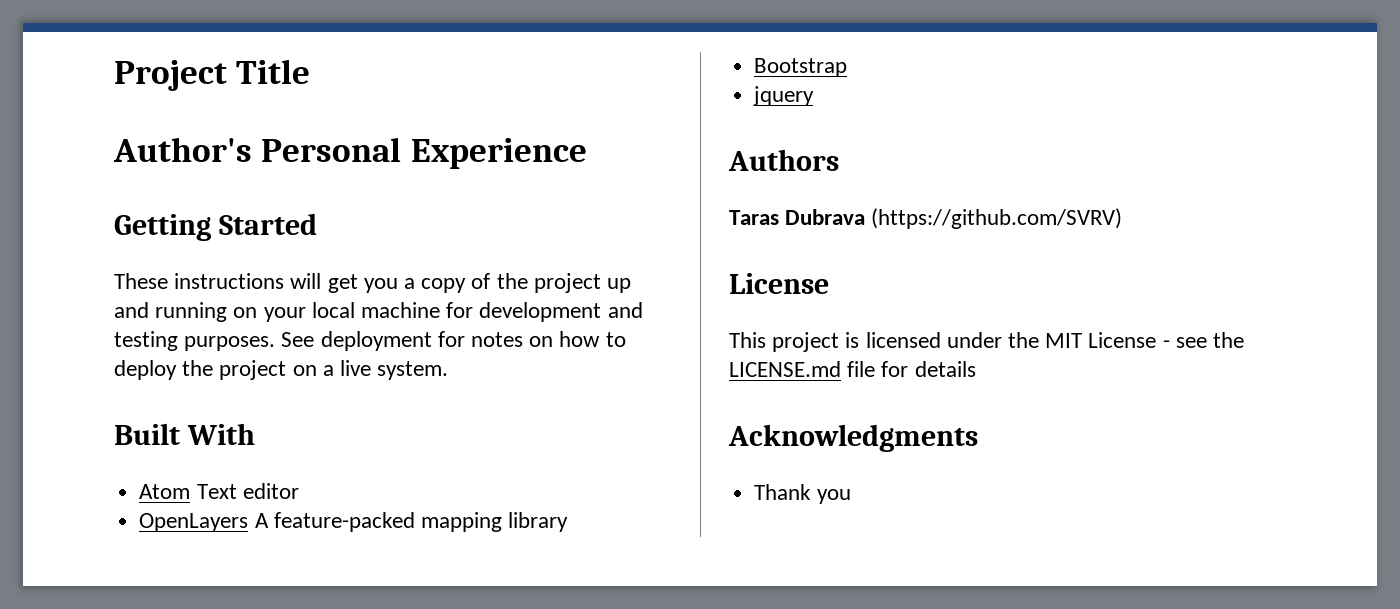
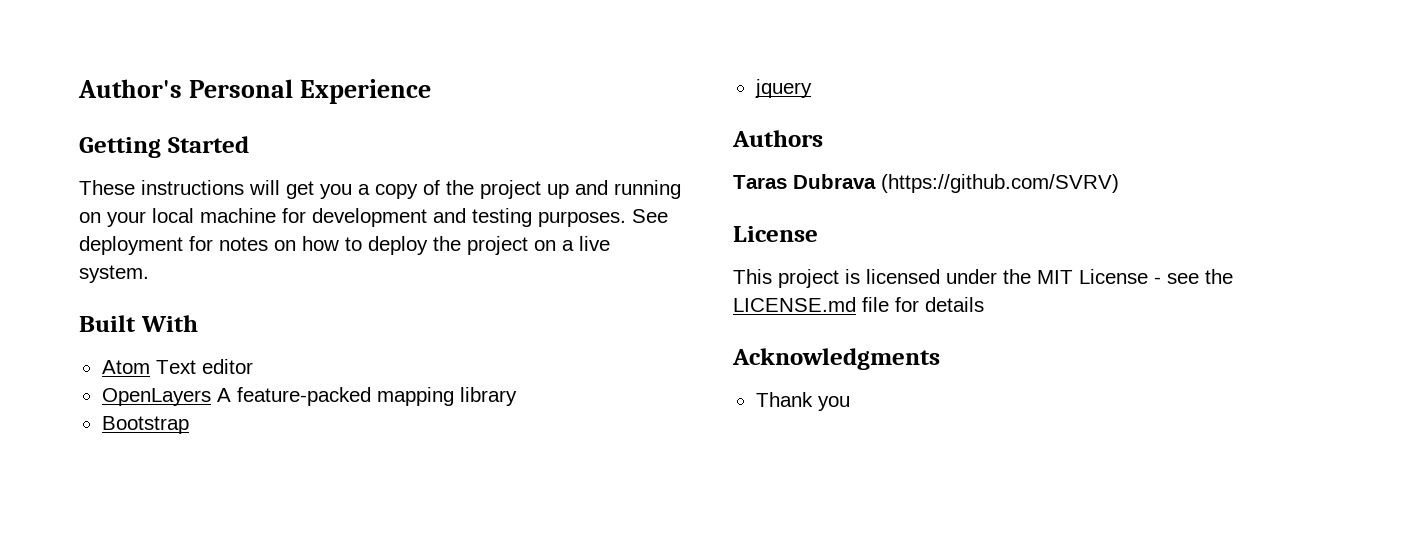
- Project Title

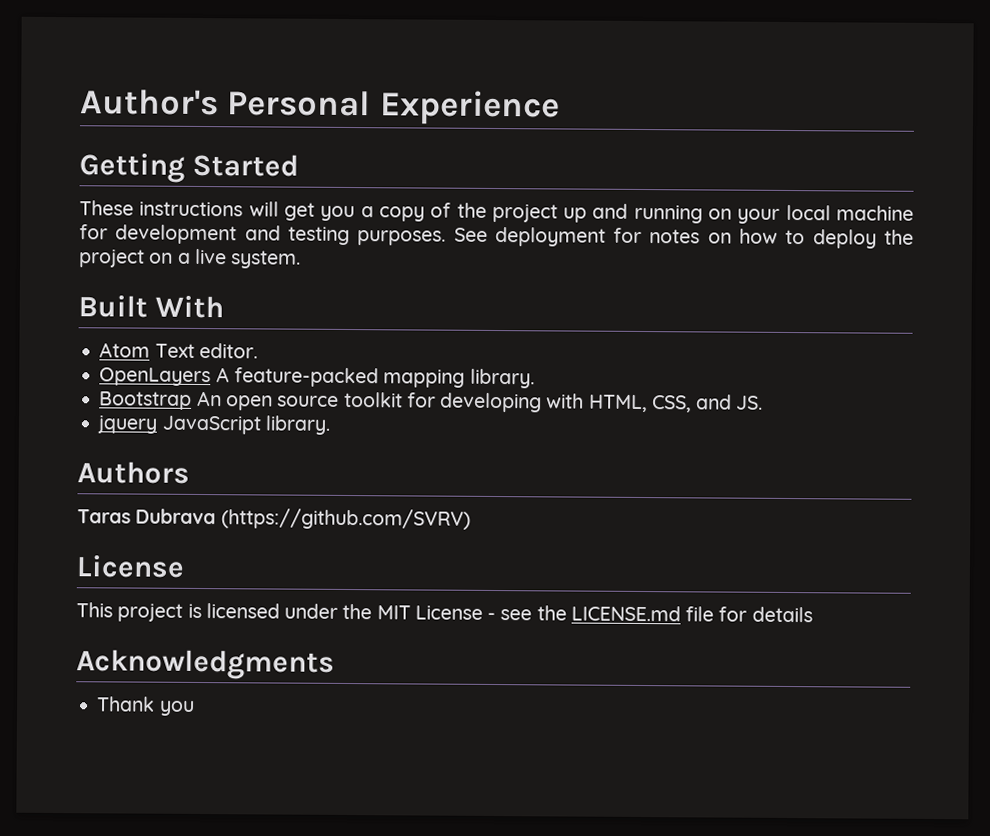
- Atom Text editor
+ Atom Text editor.
- OpenLayers A feature-packed mapping library
+ OpenLayers A feature-packed mapping library.
- Bootstrap
+ Bootstrap An open source toolkit for developing with HTML, CSS, and JS.
- jquery
+ jquery JavaScript library.

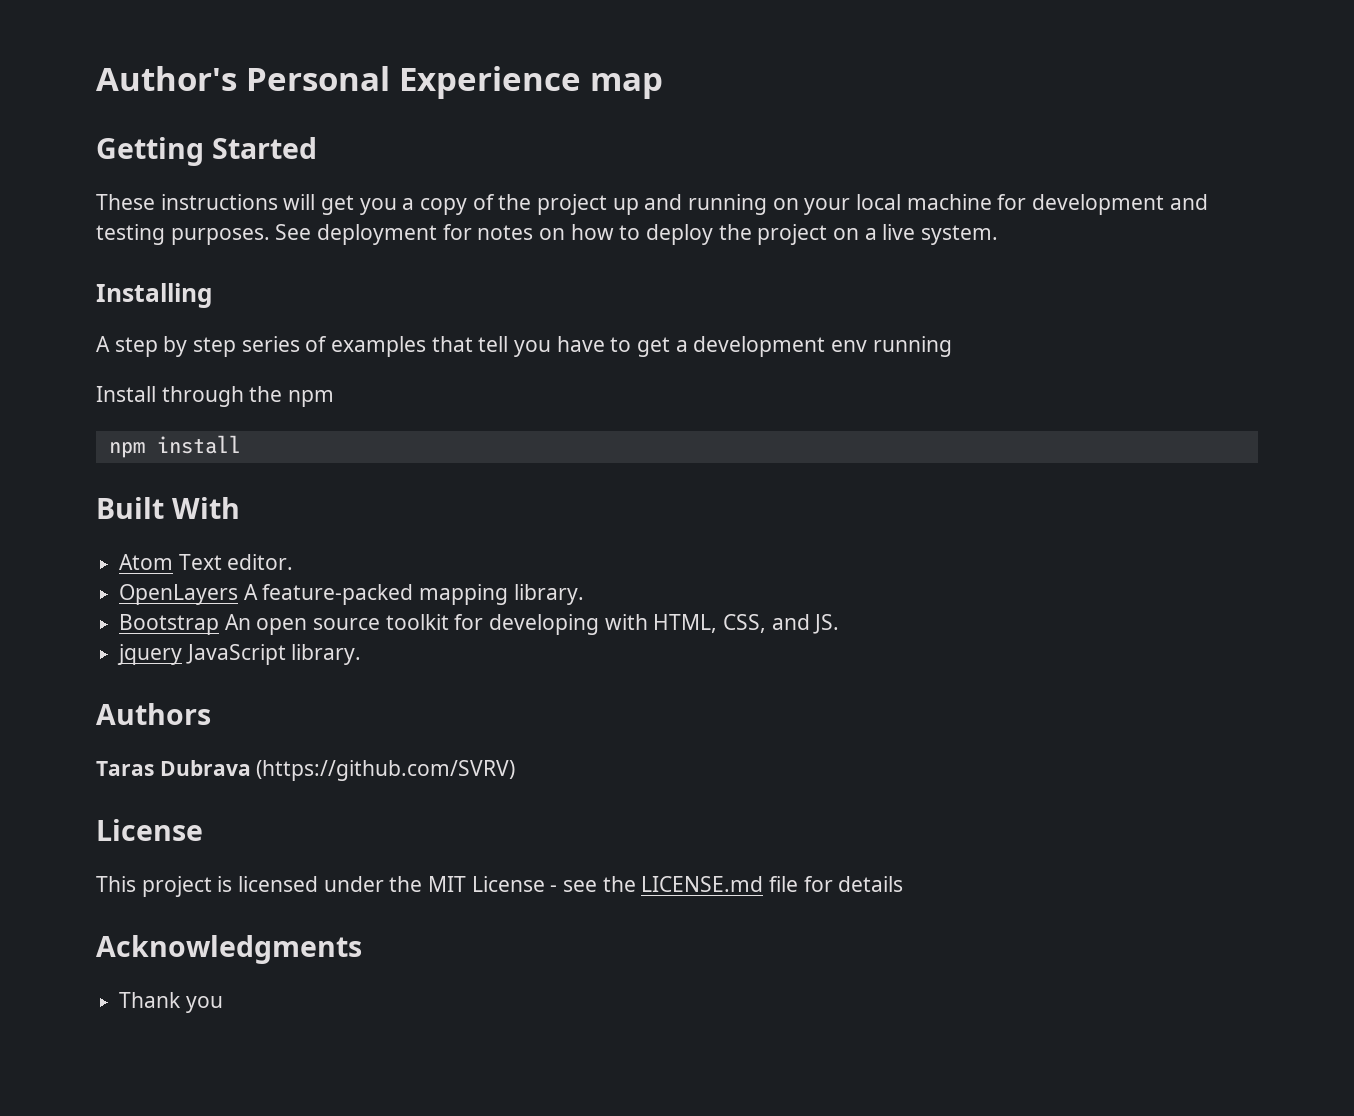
- Author's Personal Experience
+ Author's Personal Experience map
+ Installing
+ A step by step series of examples that tell you have to get a development env running
+ Install through the npm
+ npm install

